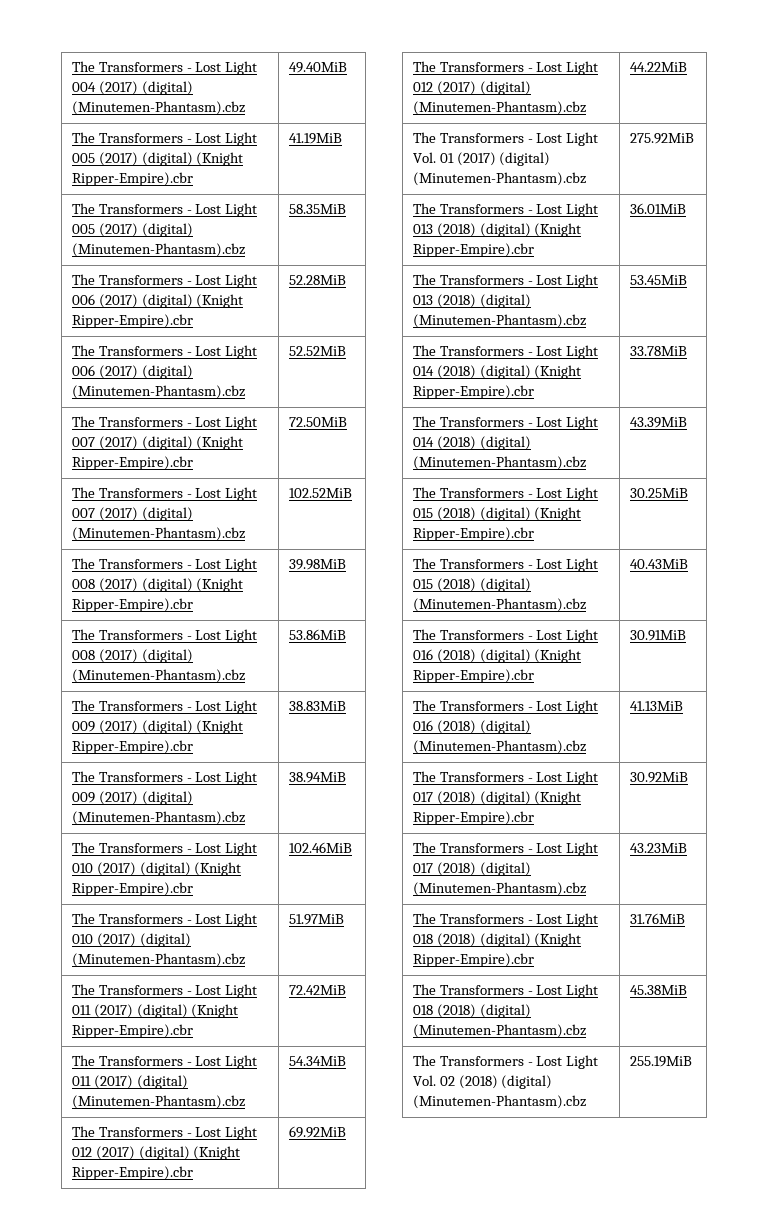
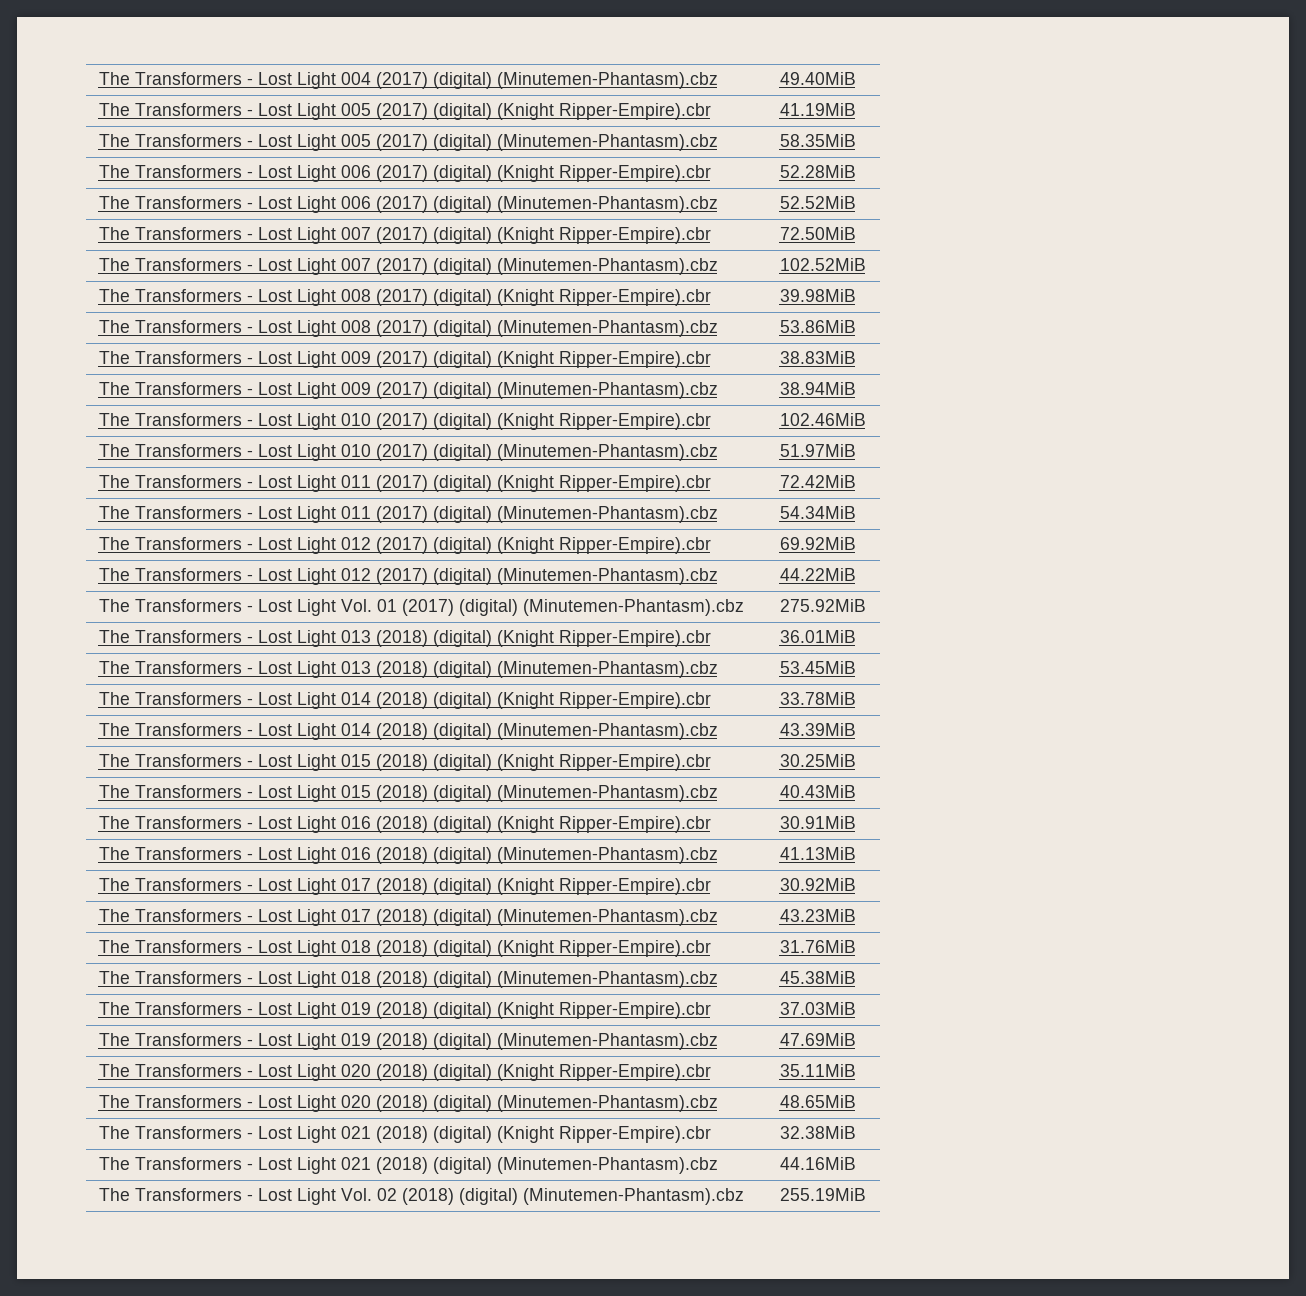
+ The Transformers - Lost Light 019 (2018) (digital) (Knight Ripper-Empire).cbr | 37.03MiB
+ The Transformers - Lost Light 019 (2018) (digital) (Minutemen-Phantasm).cbz | 47.69MiB
+ The Transformers - Lost Light 020 (2018) (digital) (Knight Ripper-Empire).cbr | 35.11MiB
+ The Transformers - Lost Light 020 (2018) (digital) (Minutemen-Phantasm).cbz | 48.65MiB
+ The Transformers - Lost Light 021 (2018) (digital) (Knight Ripper-Empire).cbr | 32.38MiB
+ The Transformers - Lost Light 021 (2018) (digital) (Minutemen-Phantasm).cbz | 44.16MiB

